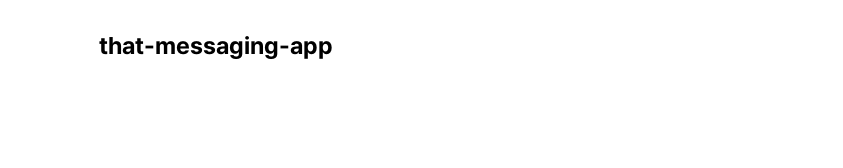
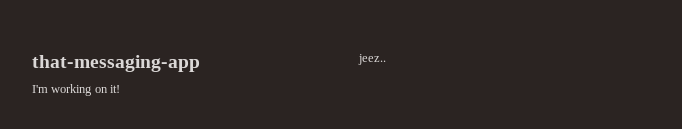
+ I'm working on it!
+ jeez..

